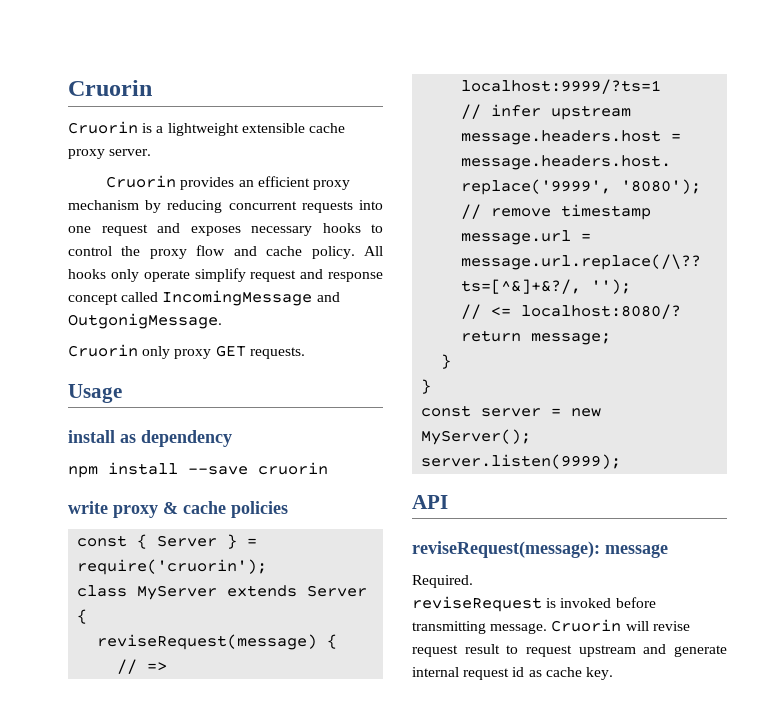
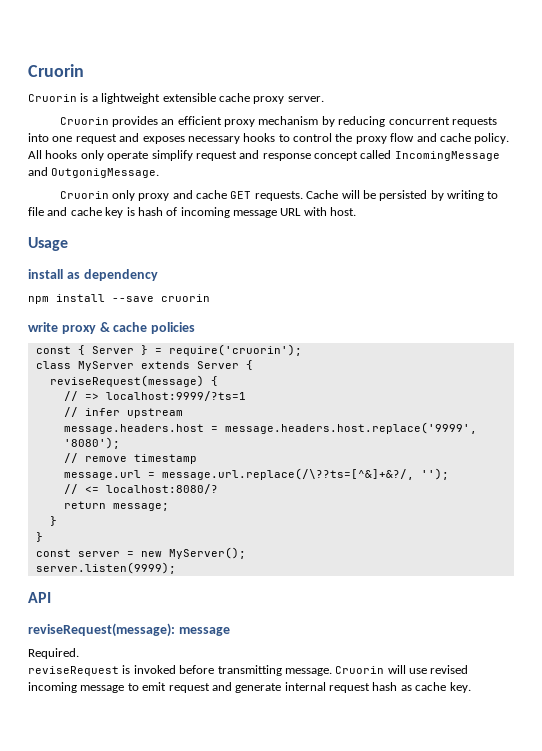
- Cruorin only proxy GET requests.
+ Cruorin only proxy and cache GET requests. Cache will be persisted by writing to file and cache key is hash of incoming message URL with host.
- Cruorin will revise request result to request upstream and generate internal request id as cache key.
+ Cruorin will use revised incoming message to emit request and generate internal request hash as cache key.

